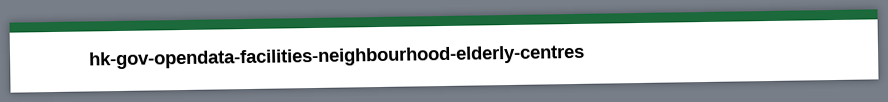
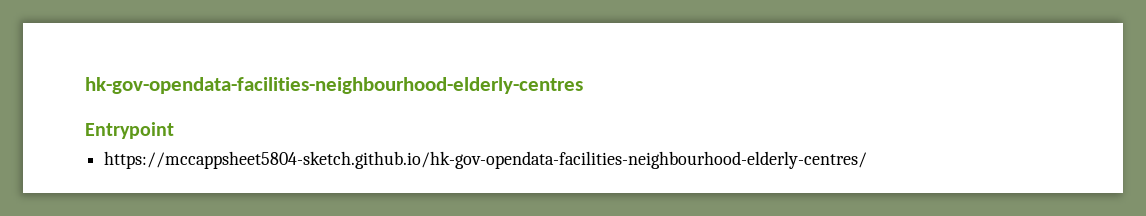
+ Entrypoint
+ https://mccappsheet5804-sketch.github.io/hk-gov-opendata-facilities-neighbourhood-elderly-centres/

